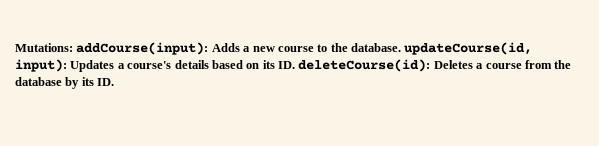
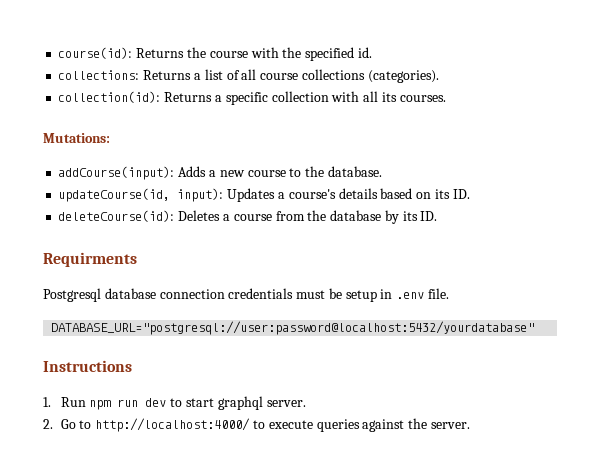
+ course(id): Returns the course with the specified id.
+ collections: Returns a list of all course collections (categories).
+ collection(id): Returns a specific collection with all its courses.
- Mutations: addCourse(input): Adds a new course to the database. updateCourse(id, input): Updates a course's details based on its ID. deleteCourse(id): Deletes a course from the database by its ID.
+ Mutations:
+ addCourse(input): Adds a new course to the database.
+ updateCourse(id, input): Updates a course's details based on its ID.
+ deleteCourse(id): Deletes a course from the database by its ID.
+ Requirments
+ Postgresql database connection credentials must be setup in .env file.
+ DATABASE_URL="postgresql://user:password@localhost:5432/yourdatabase"
+ Instructions
+ 1. Run npm run dev to start graphql server.
+ 2. Go to http://localhost:4000/ to execute queries against the server.

